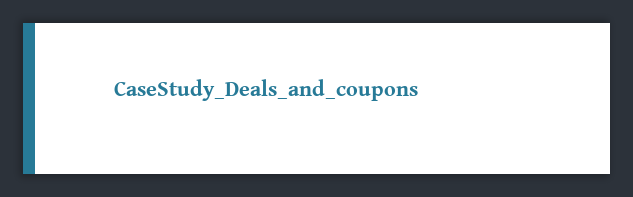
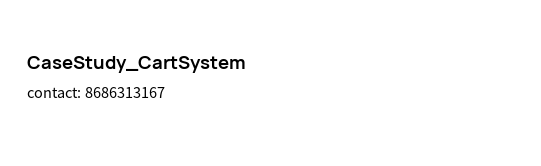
- CaseStudy_Deals_and_coupons
+ CaseStudy_CartSystem
+ contact: 8686313167

